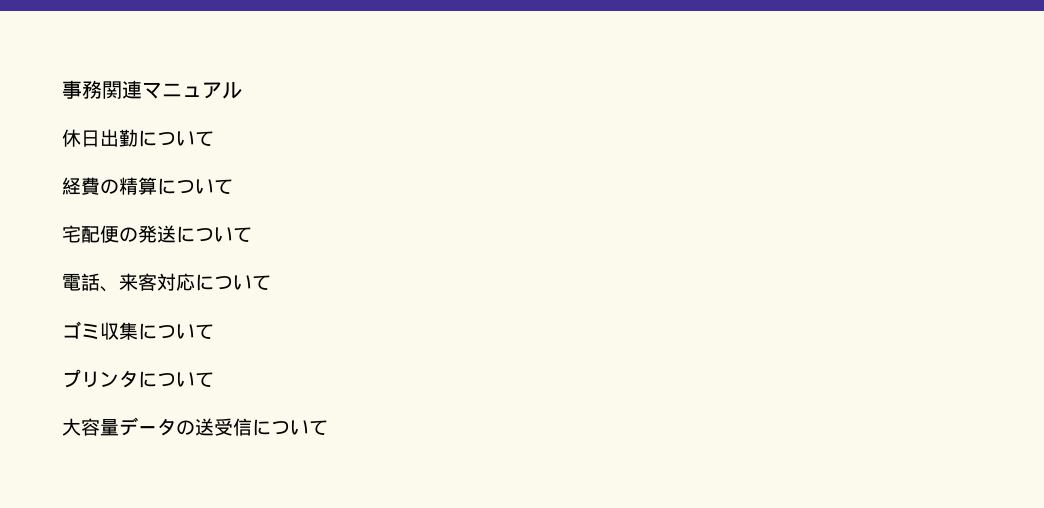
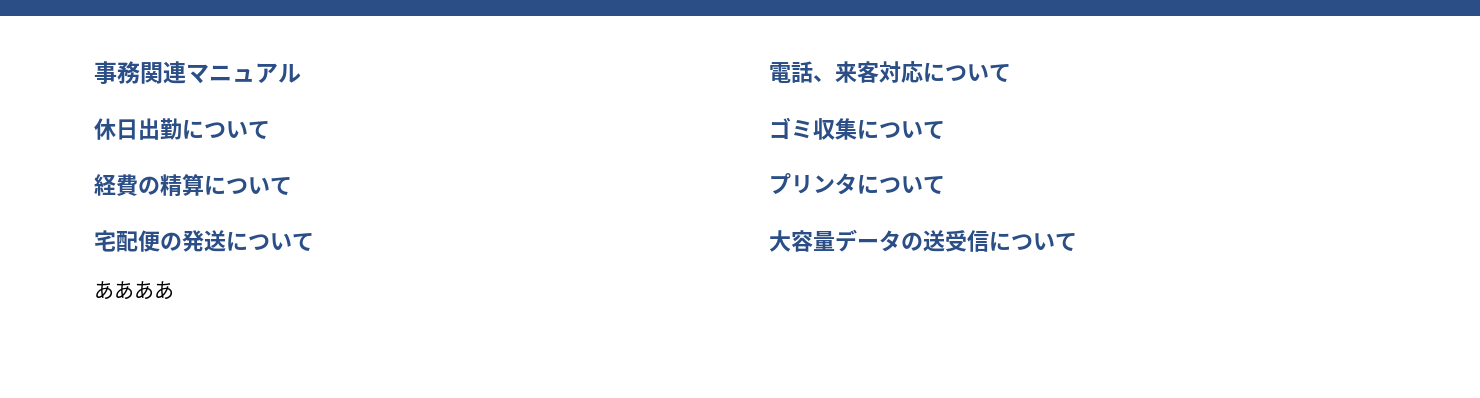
+ ああああ

